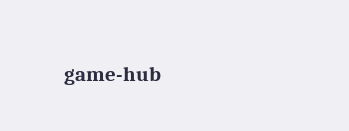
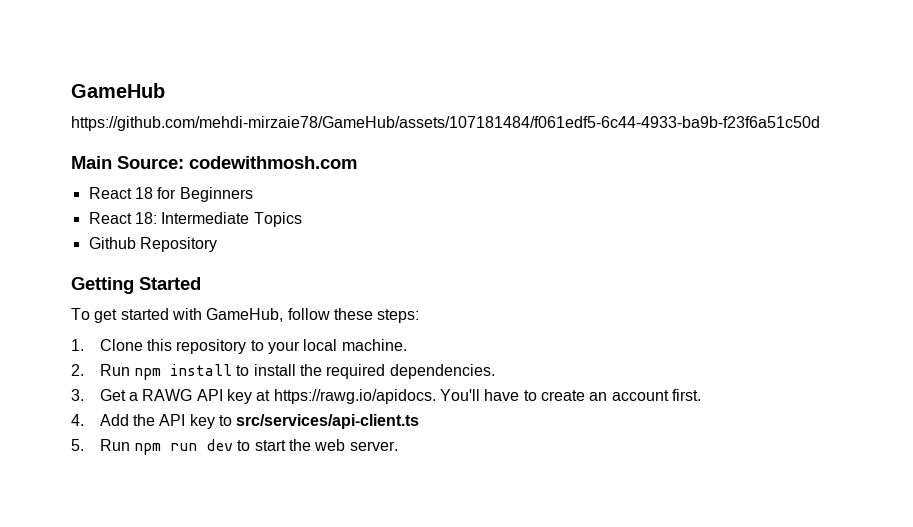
- game-hub
+ GameHub
+ https://github.com/mehdi-mirzaie78/GameHub/assets/107181484/f061edf5-6c44-4933-ba9b-f23f6a51c50d
+ Main Source: codewithmosh.com
+ React 18 for Beginners
+ React 18: Intermediate Topics
+ Github Repository
+ Getting Started
+ To get started with GameHub, follow these steps:
+ 1. Clone this repository to your local machine.
+ 2. Run npm install to install the required dependencies.
+ 3. Get a RAWG API key at https://rawg.io/apidocs. You'll have to create an account first.
+ 4. Add the API key to src/services/api-client.ts
+ 5. Run npm run dev to start the web server.

